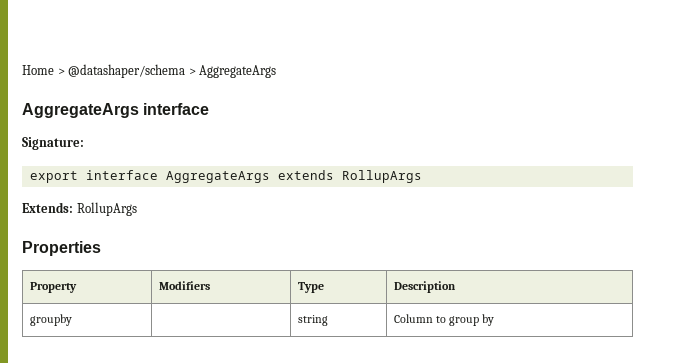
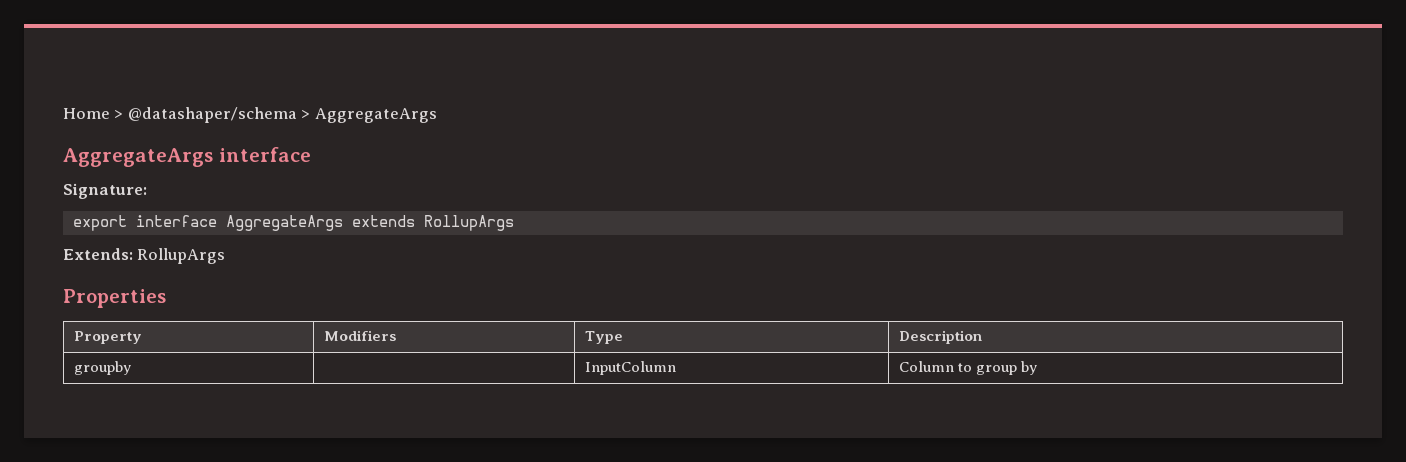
- groupby | | string | Column to group by
+ groupby | | InputColumn | Column to group by

